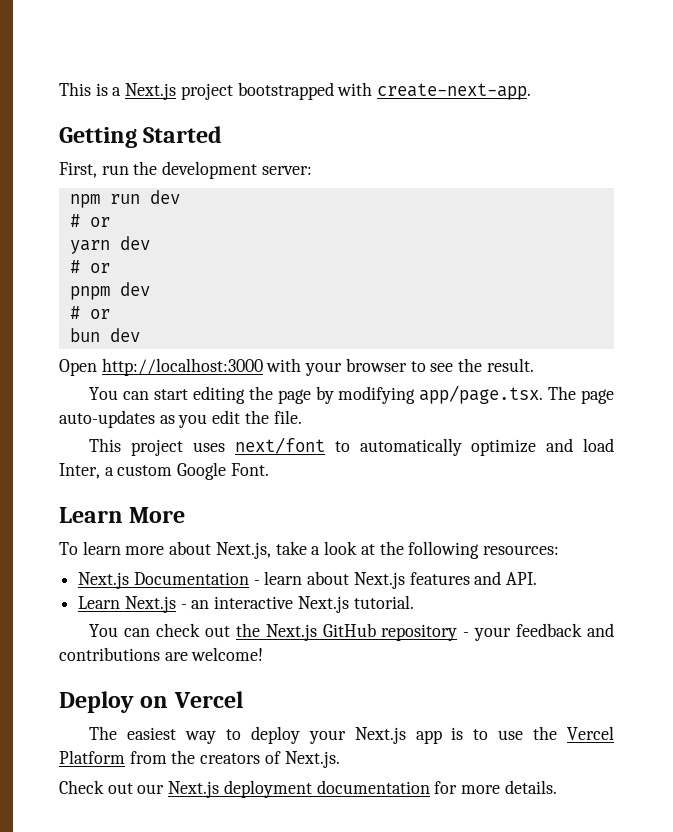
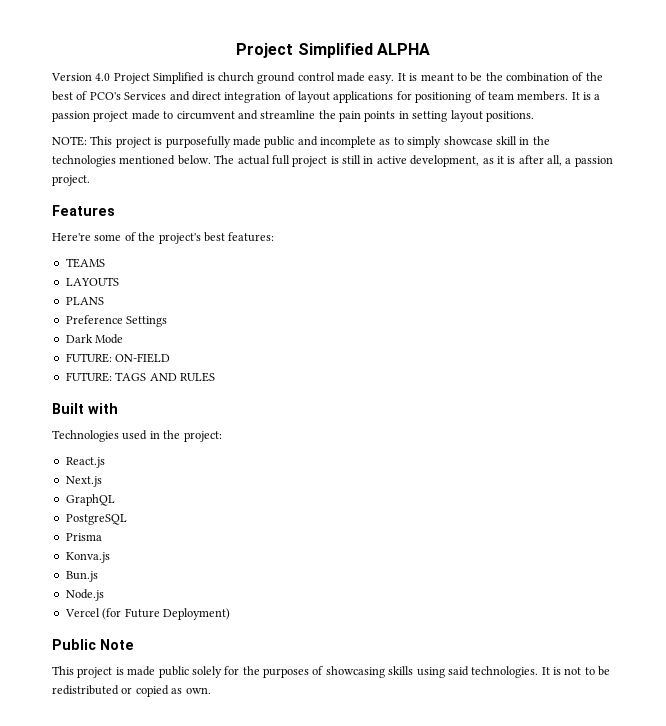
- This is a Next.js project bootstrapped with create-next-app.
- Getting Started
- First, run the development server:
- npm run dev
- # or
- yarn dev
- # or
- pnpm dev
- # or
- bun dev
- Open http://localhost:3000 with your browser to see the result.
- You can start editing the page by modifying app/page.tsx. The page auto-updates as you edit the file.
- This project uses next/font to automatically optimize and load Inter, a custom Google Font.
- Learn More
- To learn more about Next.js, take a look at the following resources:
- Next.js Documentation - learn about Next.js features and API.
- Learn Next.js - an interactive Next.js tutorial.
- You can check out the Next.js GitHub repository - your feedback and contributions are welcome!
- Deploy on Vercel
- The easiest way to deploy your Next.js app is to use the Vercel Platform from the creators of Next.js.
- Check out our Next.js deployment documentation for more details.
+ Project Simplified ALPHA
+ Version 4.0 Project Simplified is church ground control made easy. It is meant to be the combination of the best of PCO's Services and direct integration of layout applications for positioning of team members. It is a passion project made to circumvent and streamline the pain points in setting layout positions.
+ NOTE: This project is purposefully made public and incomplete as to simply showcase skill in the technologies mentioned below. The actual full project is still in active development, as it is after all, a passion project.
+ Features
+ Here're some of the project's best features:
+ TEAMS
+ LAYOUTS
+ PLANS
+ Preference Settings
+ Dark Mode
+ FUTURE: ON-FIELD
+ FUTURE: TAGS AND RULES
+ Built with
+ Technologies used in the project:
+ React.js
+ Next.js
+ GraphQL
+ PostgreSQL
+ Prisma
+ Konva.js
+ Bun.js
+ Node.js
+ Vercel (for Future Deployment)
+ Public Note
+ This project is made public solely for the purposes of showcasing skills using said technologies. It is not to be redistributed or copied as own.

